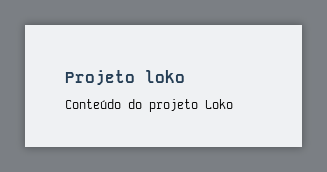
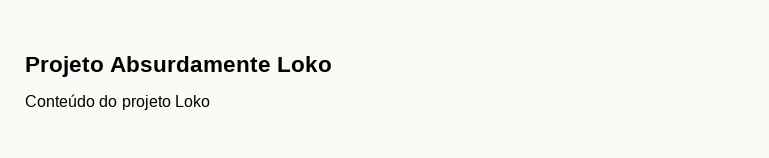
- Projeto loko
+ Projeto Absurdamente Loko

